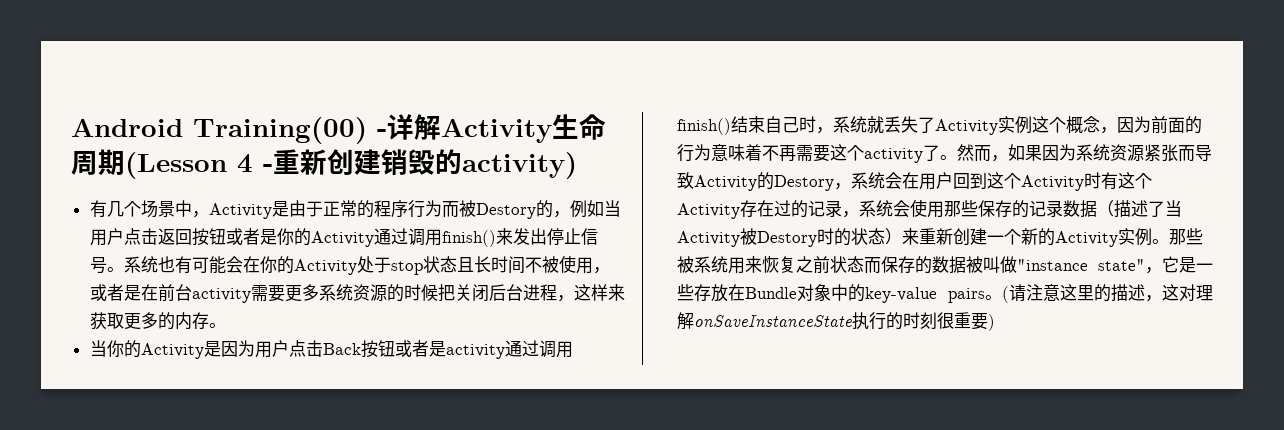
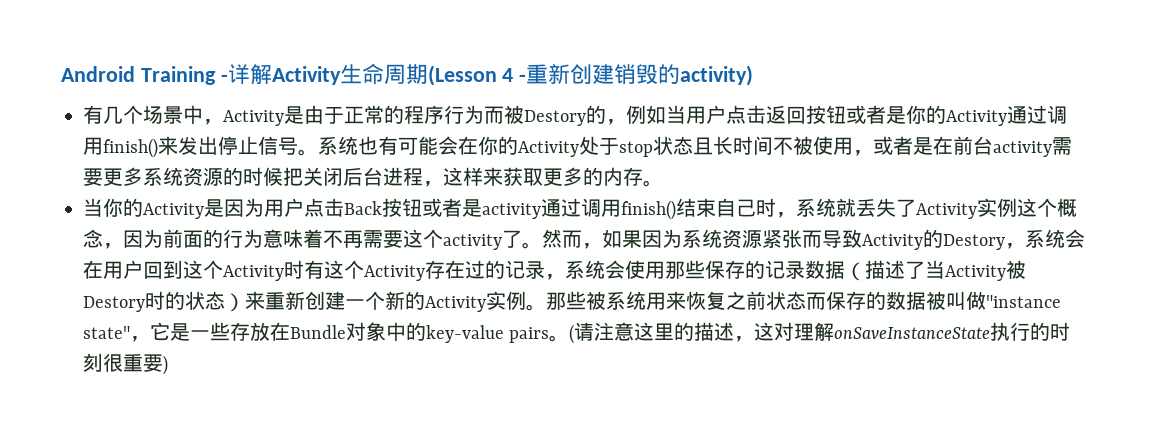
- Android Training(00) -详解Activity生命周期(Lesson 4 -重新创建销毁的activity)
+ Android Training -详解Activity生命周期(Lesson 4 -重新创建销毁的activity)

